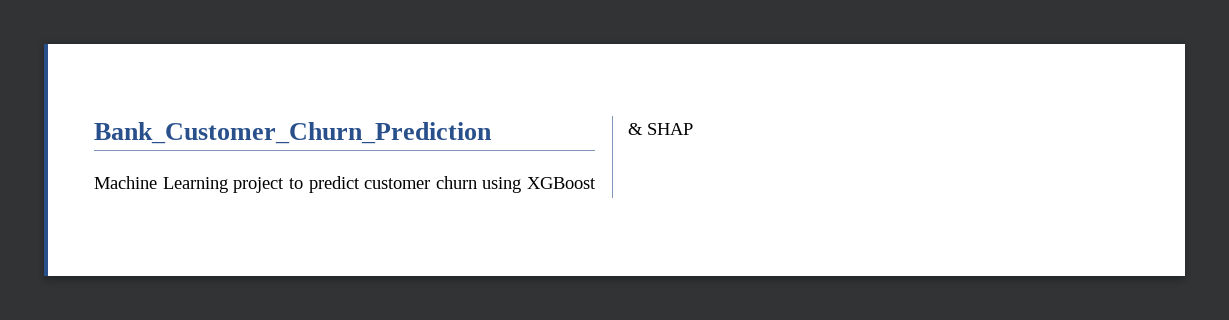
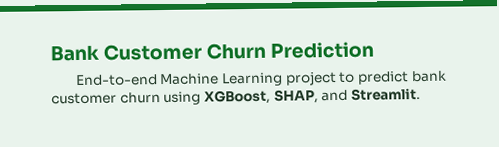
- Bank_Customer_Churn_Prediction
- Machine Learning project to predict customer churn using XGBoost & SHAP
+ Bank Customer Churn Prediction
+ End-to-end Machine Learning project to predict bank customer churn using XGBoost, SHAP, and Streamlit.

